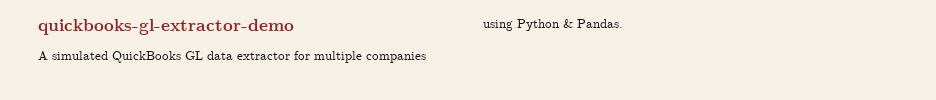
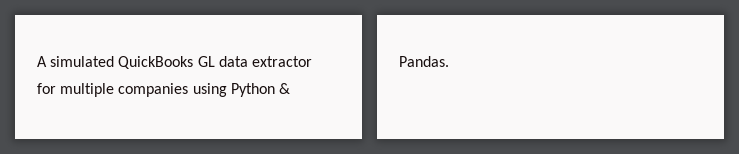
- quickbooks-gl-extractor-demo

